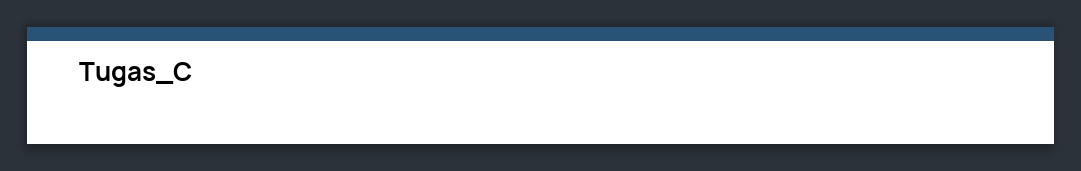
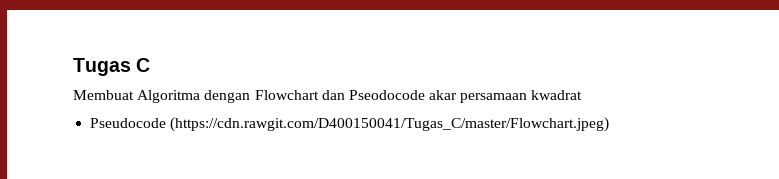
- Tugas_C
+ Tugas C
+ Membuat Algoritma dengan Flowchart dan Pseodocode akar persamaan kwadrat
+ Pseudocode (https://cdn.rawgit.com/D400150041/Tugas_C/master/Flowchart.jpeg)

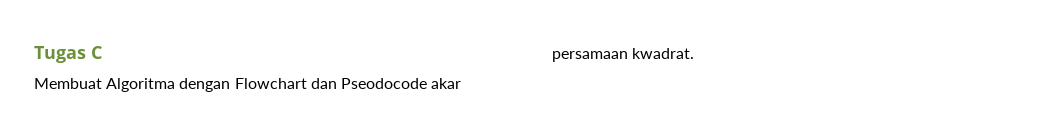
- Membuat Algoritma dengan Flowchart dan Pseodocode akar persamaan kwadrat
- Pseudocode (https://cdn.rawgit.com/D400150041/Tugas_C/master/Flowchart.jpeg)
+ Membuat Algoritma dengan Flowchart dan Pseodocode akar persamaan kwadrat.

